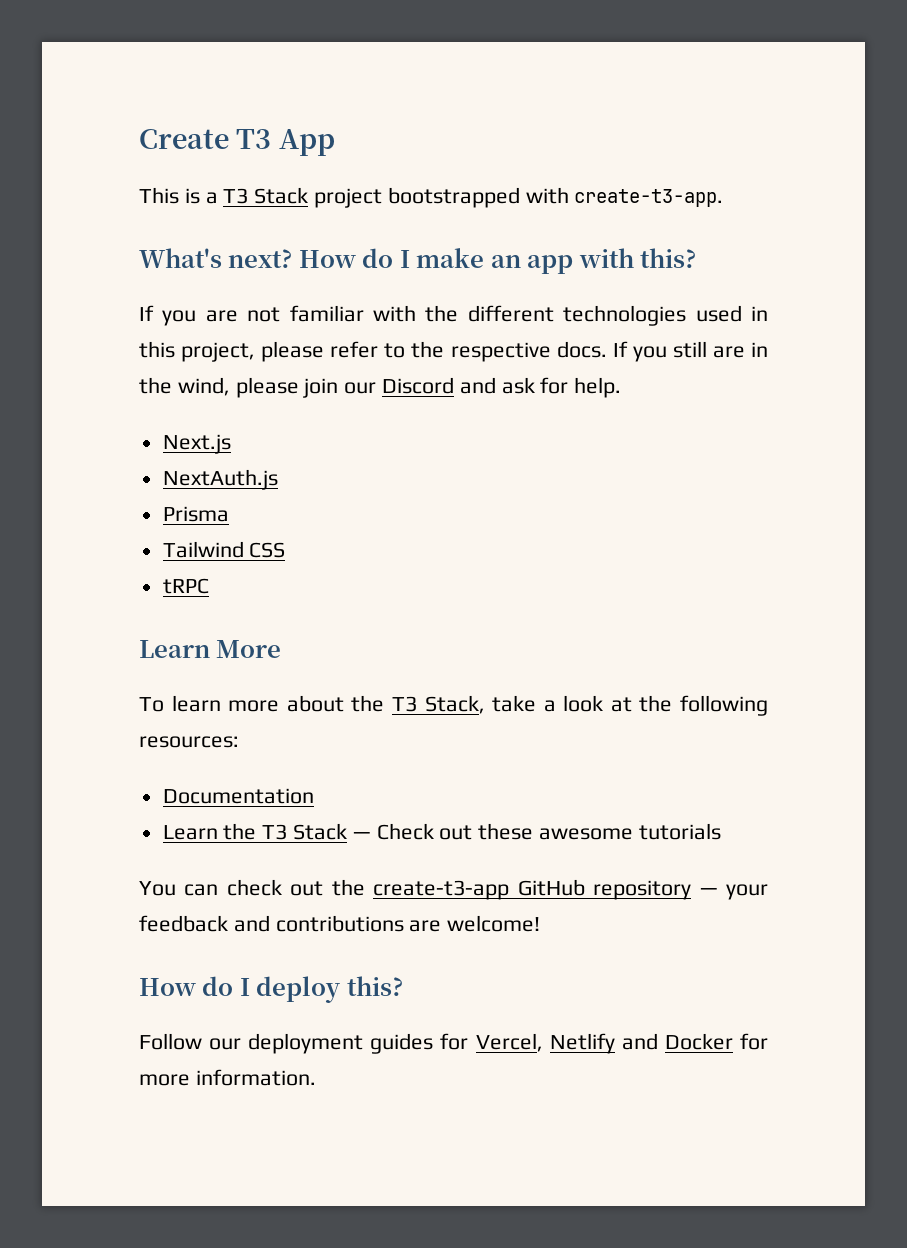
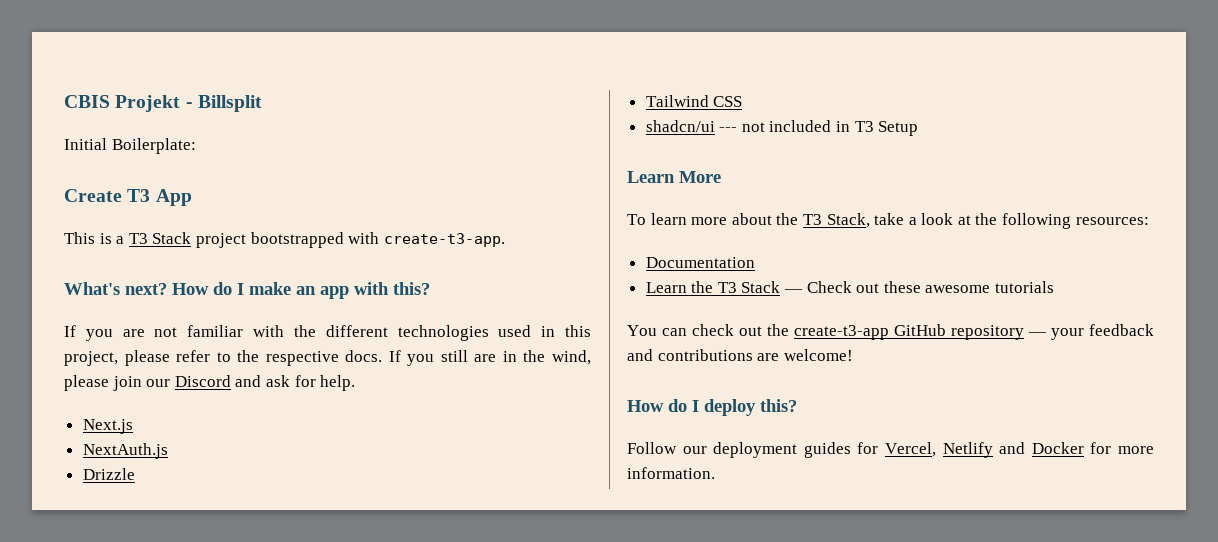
+ CBIS Projekt - Billsplit
+ Initial Boilerplate:
- Prisma
+ Drizzle
- tRPC
+ shadcn/ui --- not included in T3 Setup

